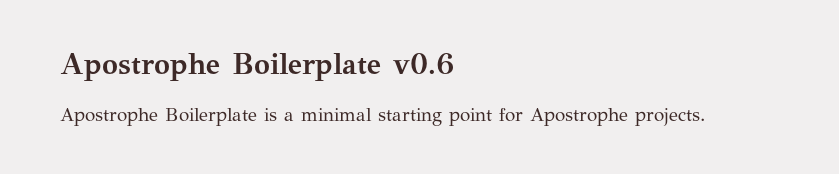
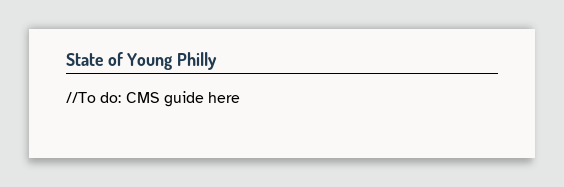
- Apostrophe Boilerplate v0.6
- Apostrophe Boilerplate is a minimal starting point for Apostrophe projects.
+ State of Young Philly
+ //To do: CMS guide here

